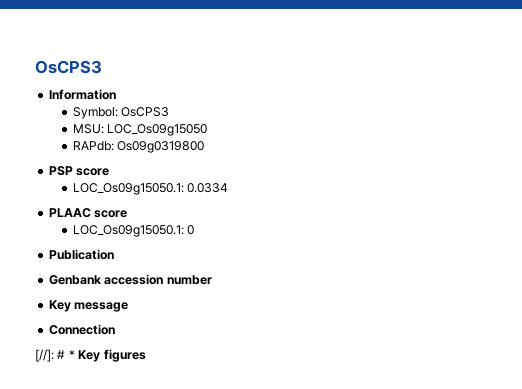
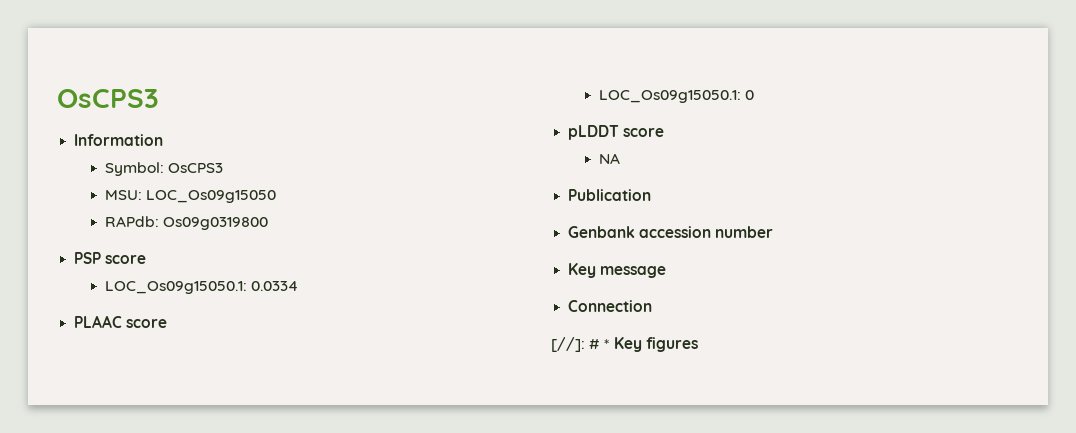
+ pLDDT score
+ NA

